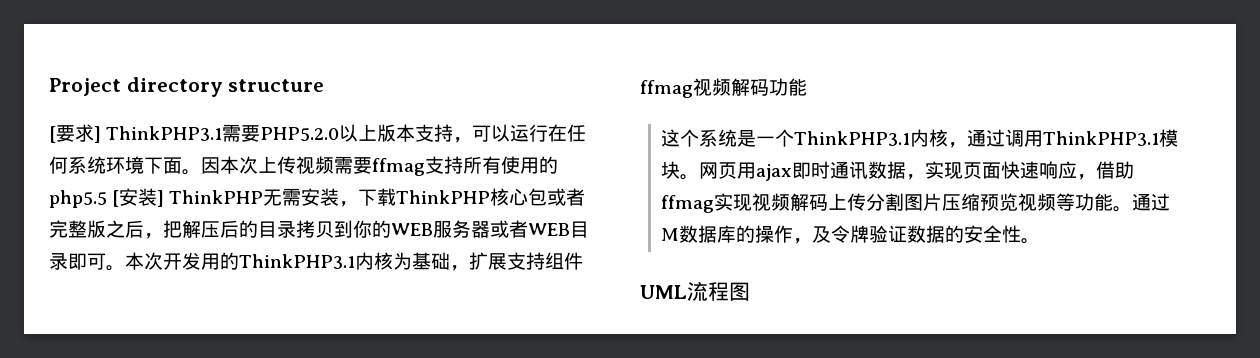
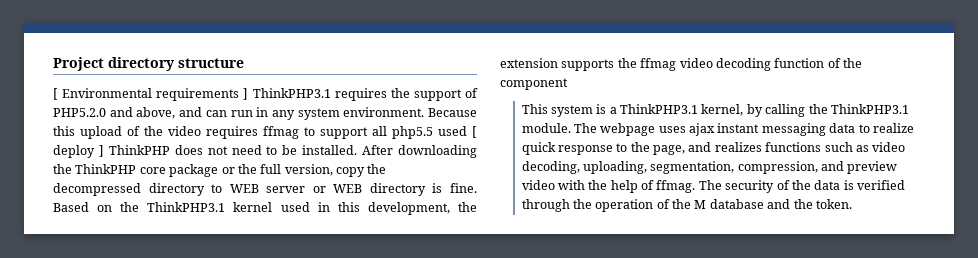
- [要求] ThinkPHP3.1需要PHP5.2.0以上版本支持，可以运行在任何系统环境下面。因本次上传视频需要ffmag支持所有使用的php5.5 [安装] ThinkPHP无需安装，下载ThinkPHP核心包或者完整版之后，把解压后的目录拷贝到你的WEB服务器或者WEB目录即可。本次开发用的ThinkPHP3.1内核为基础，扩展支持组件ffmag视频解码功能
- 这个系统是一个ThinkPHP3.1内核，通过调用ThinkPHP3.1模块。网页用ajax即时通讯数据，实现页面快速响应，借助ffmag实现视频解码上传分割图片压缩预览视频等功能。通过M数据库的操作，及令牌验证数据的安全性。
- UML流程图
+ [ Environmental requirements ] ThinkPHP3.1 requires the support of PHP5.2.0 and above, and can run in any system environment. Because this upload of the video requires ffmag to support all php5.5 used [ deploy ] ThinkPHP does not need to be installed. After downloading the ThinkPHP core package or the full version, copy the decompressed directory to WEB server or WEB directory is fine. Based on the ThinkPHP3.1 kernel used in this development, the extension supports the ffmag video decoding function of the component
+ This system is a ThinkPHP3.1 kernel, by calling the ThinkPHP3.1 module. The webpage uses ajax instant messaging data to realize quick response to the page, and realizes functions such as video decoding, uploading, segmentation, compression, and preview video with the help of ffmag. The security of the data is verified through the operation of the M database and the token.

